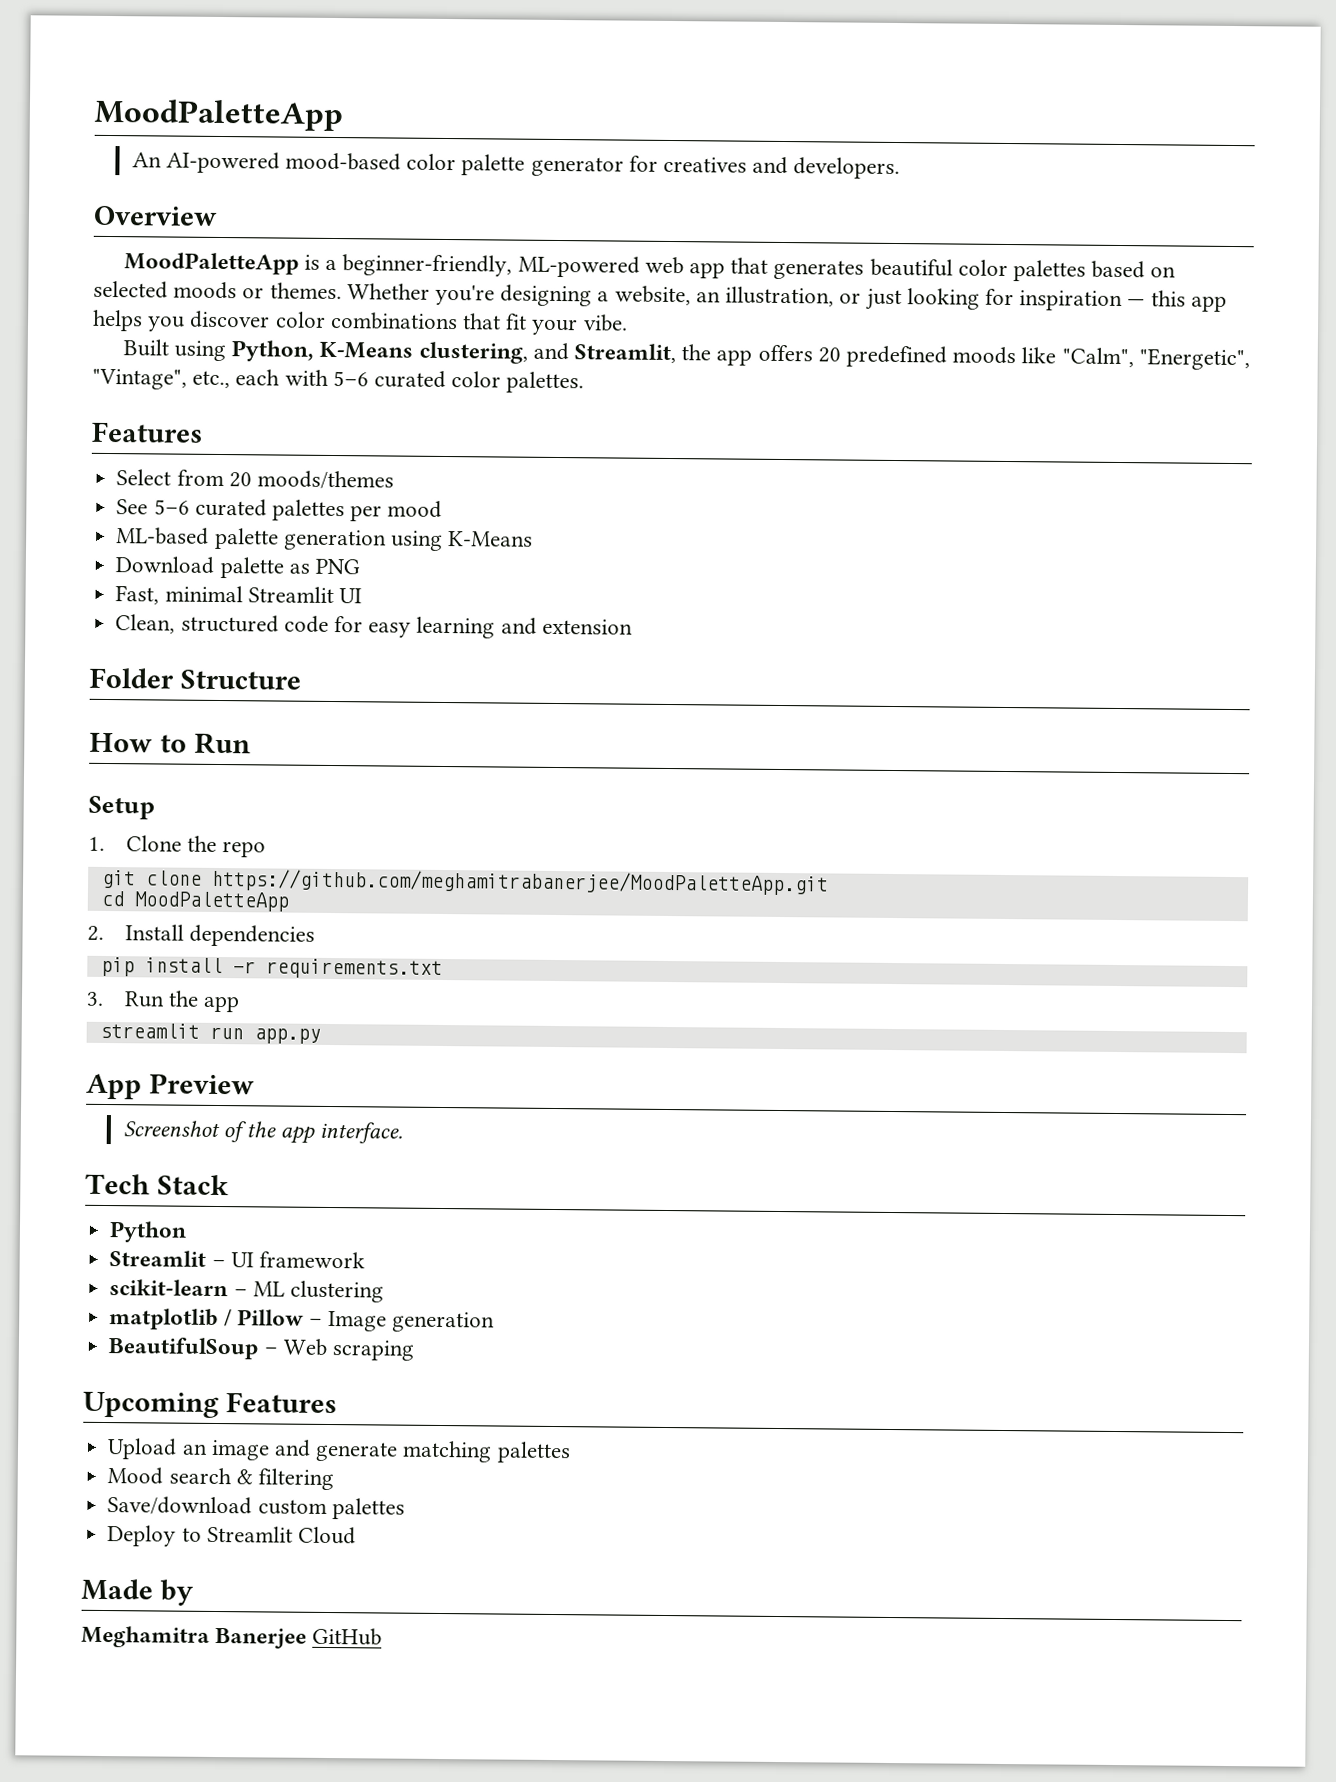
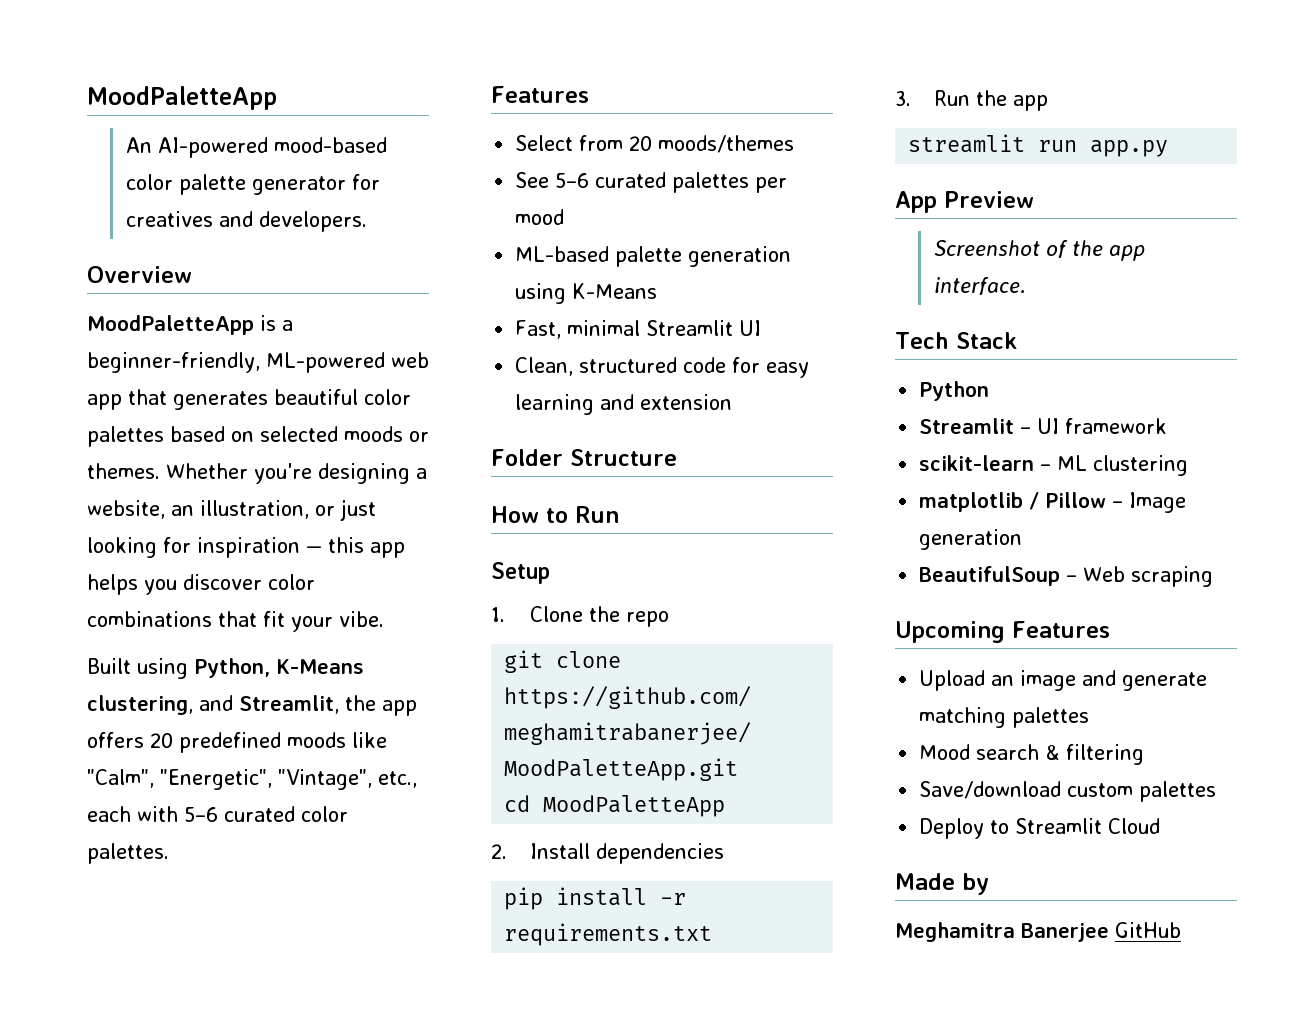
- Download palette as PNG

